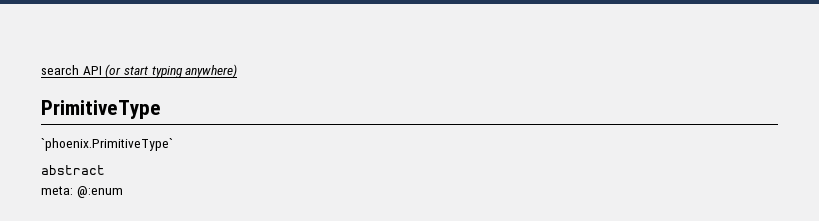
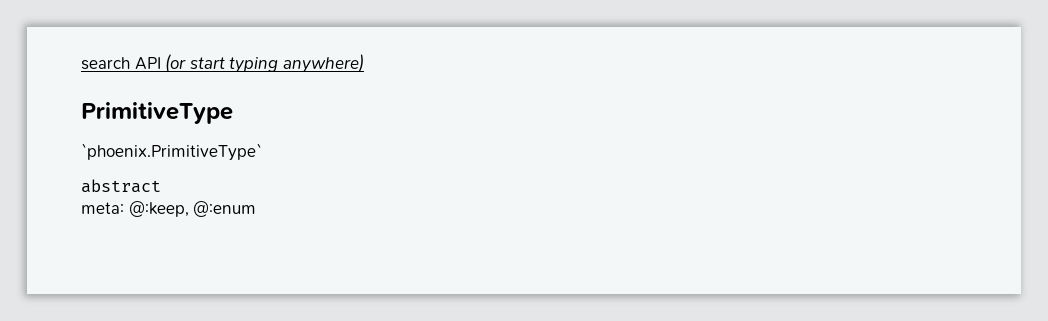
- meta: @:enum
+ meta: @:keep, @:enum

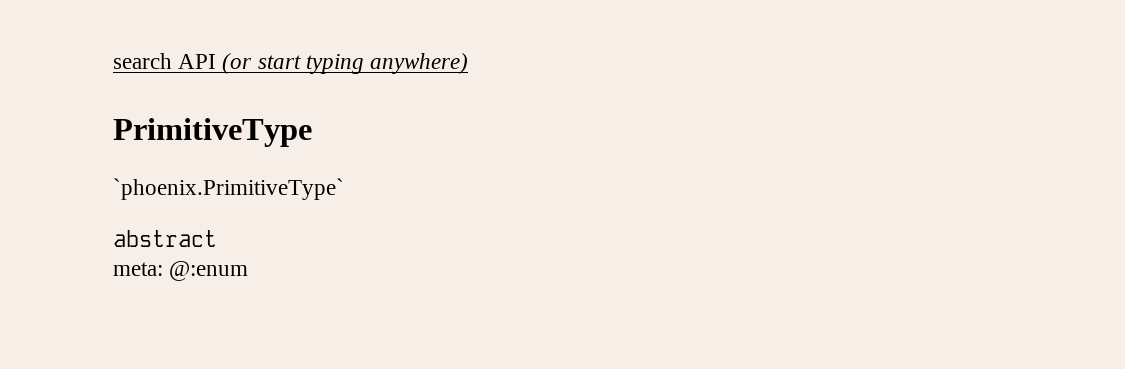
- meta: @:keep, @:enum
+ meta: @:enum

